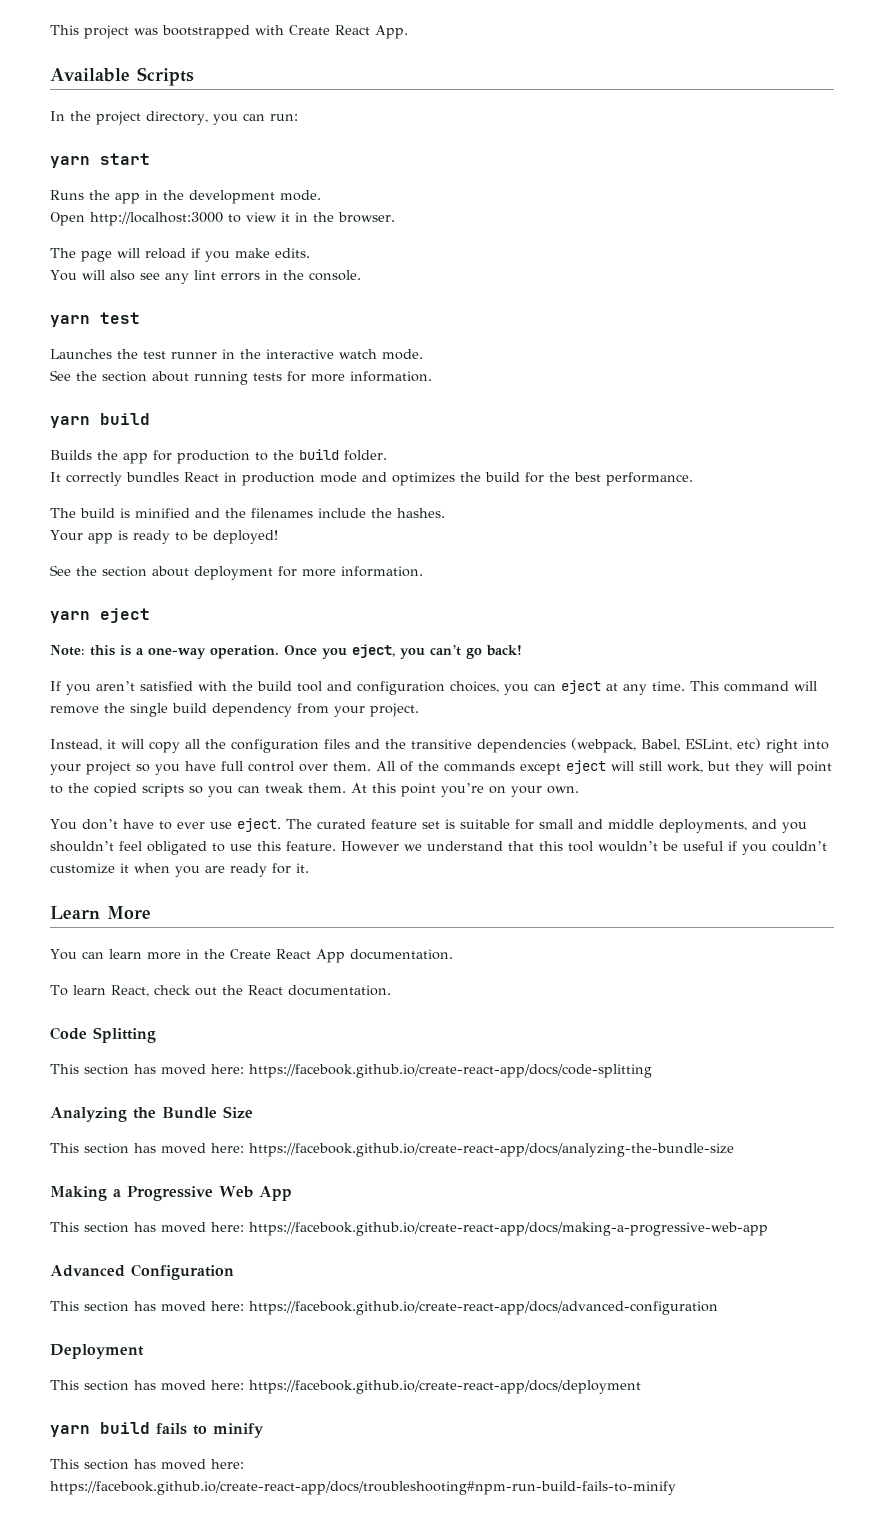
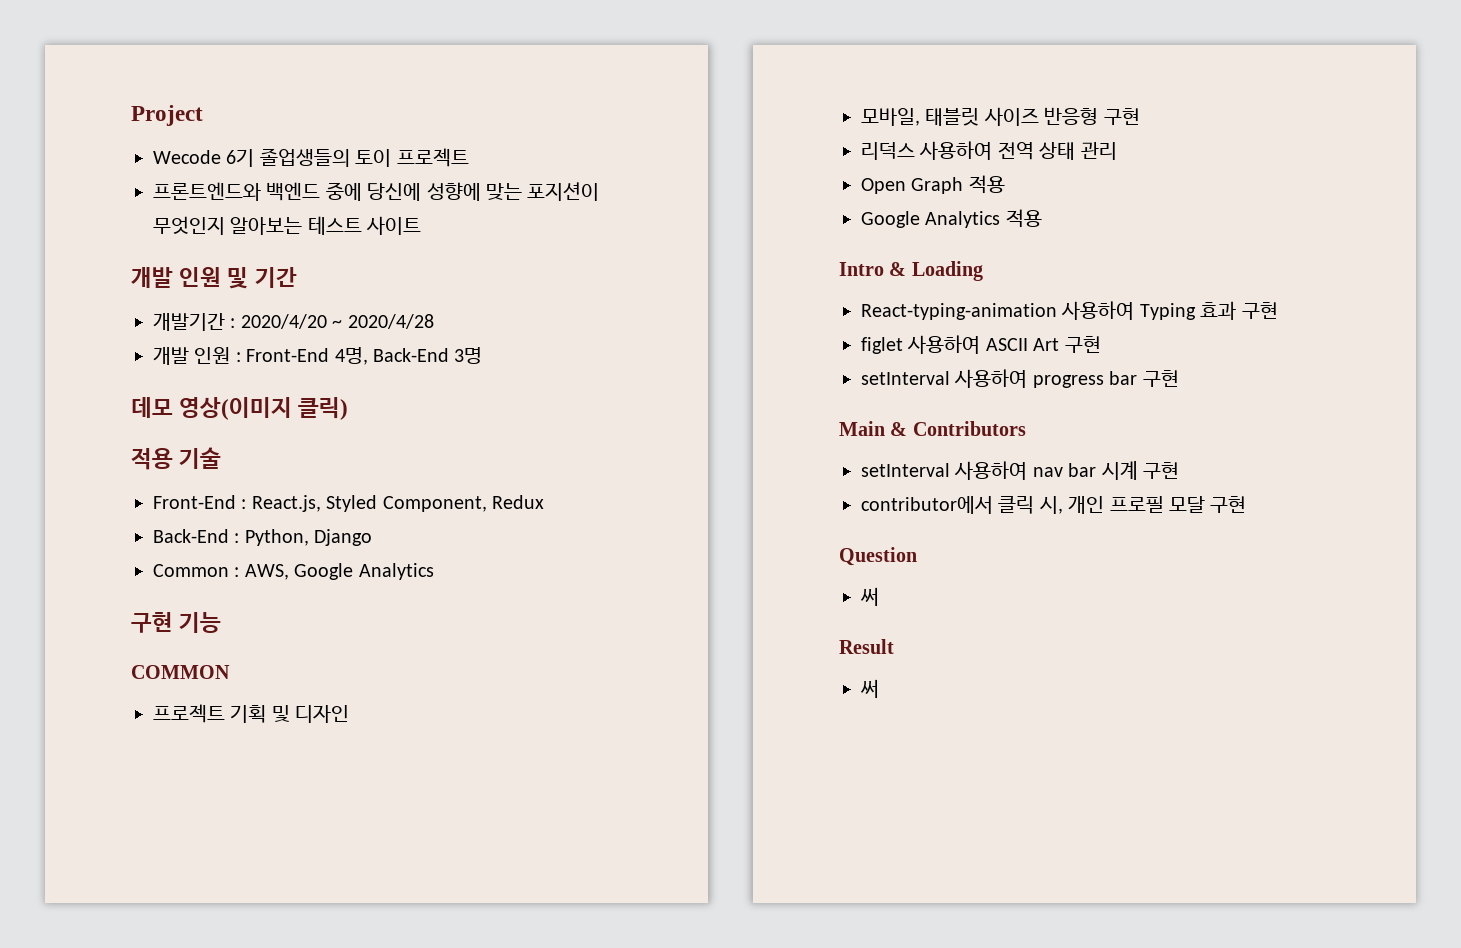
- This project was bootstrapped with Create React App.
- Available Scripts
- In the project directory, you can run:
- yarn start
- Runs the app in the development mode.
- Open http://localhost:3000 to view it in the browser.
- The page will reload if you make edits.
- You will also see any lint errors in the console.
- yarn test
- Launches the test runner in the interactive watch mode.
- See the section about running tests for more information.
- yarn build
- Builds the app for production to the build folder.
- It correctly bundles React in production mode and optimizes the build for the best performance.
- The build is minified and the filenames include the hashes.
- Your app is ready to be deployed!
- See the section about deployment for more information.
- yarn eject
- Note: this is a one-way operation. Once you eject, you can’t go back!
- If you aren’t satisfied with the build tool and configuration choices, you can eject at any time. This command will remove the single build dependency from your project.
- Instead, it will copy all the configuration files and the transitive dependencies (webpack, Babel, ESLint, etc) right into your project so you have full control over them. All of the commands except eject will still work, but they will point to the copied scripts so you can tweak them. At this point you’re on your own.
- You don’t have to ever use eject. The curated feature set is suitable for small and middle deployments, and you shouldn’t feel obligated to use this feature. However we understand that this tool wouldn’t be useful if you couldn’t customize it when you are ready for it.
- Learn More
- You can learn more in the Create React App documentation.
- To learn React, check out the React documentation.
- Code Splitting
- This section has moved here: https://facebook.github.io/create-react-app/docs/code-splitting
- Analyzing the Bundle Size
- This section has moved here: https://facebook.github.io/create-react-app/docs/analyzing-the-bundle-size
- Making a Progressive Web App
- This section has moved here: https://facebook.github.io/create-react-app/docs/making-a-progressive-web-app
- Advanced Configuration
- This section has moved here: https://facebook.github.io/create-react-app/docs/advanced-configuration
- Deployment
- This section has moved here: https://facebook.github.io/create-react-app/docs/deployment
- yarn build fails to minify
- This section has moved here: https://facebook.github.io/create-react-app/docs/troubleshooting#npm-run-build-fails-to-minify
+ Project
+ Wecode 6기 졸업생들의 토이 프로젝트
+ 프론트엔드와 백엔드 중에 당신에 성향에 맞는 포지션이 무엇인지 알아보는 테스트 사이트
+ 개발 인원 및 기간
+ 개발기간 : 2020/4/20 ~ 2020/4/28
+ 개발 인원 : Front-End 4명, Back-End 3명
+ 데모 영상(이미지 클릭)
+ 적용 기술
+ Front-End : React.js, Styled Component, Redux
+ Back-End : Python, Django
+ Common : AWS, Google Analytics
+ 구현 기능
+ COMMON
+ 프로젝트 기획 및 디자인
+ 모바일, 태블릿 사이즈 반응형 구현
+ 리덕스 사용하여 전역 상태 관리
+ Open Graph 적용
+ Google Analytics 적용
+ Intro & Loading
+ React-typing-animation 사용하여 Typing 효과 구현
+ figlet 사용하여 ASCII Art 구현
+ setInterval 사용하여 progress bar 구현
+ Main & Contributors
+ setInterval 사용하여 nav bar 시계 구현
+ contributor에서 클릭 시, 개인 프로필 모달 구현
+ Question
+ 써
+ Result
+ 써

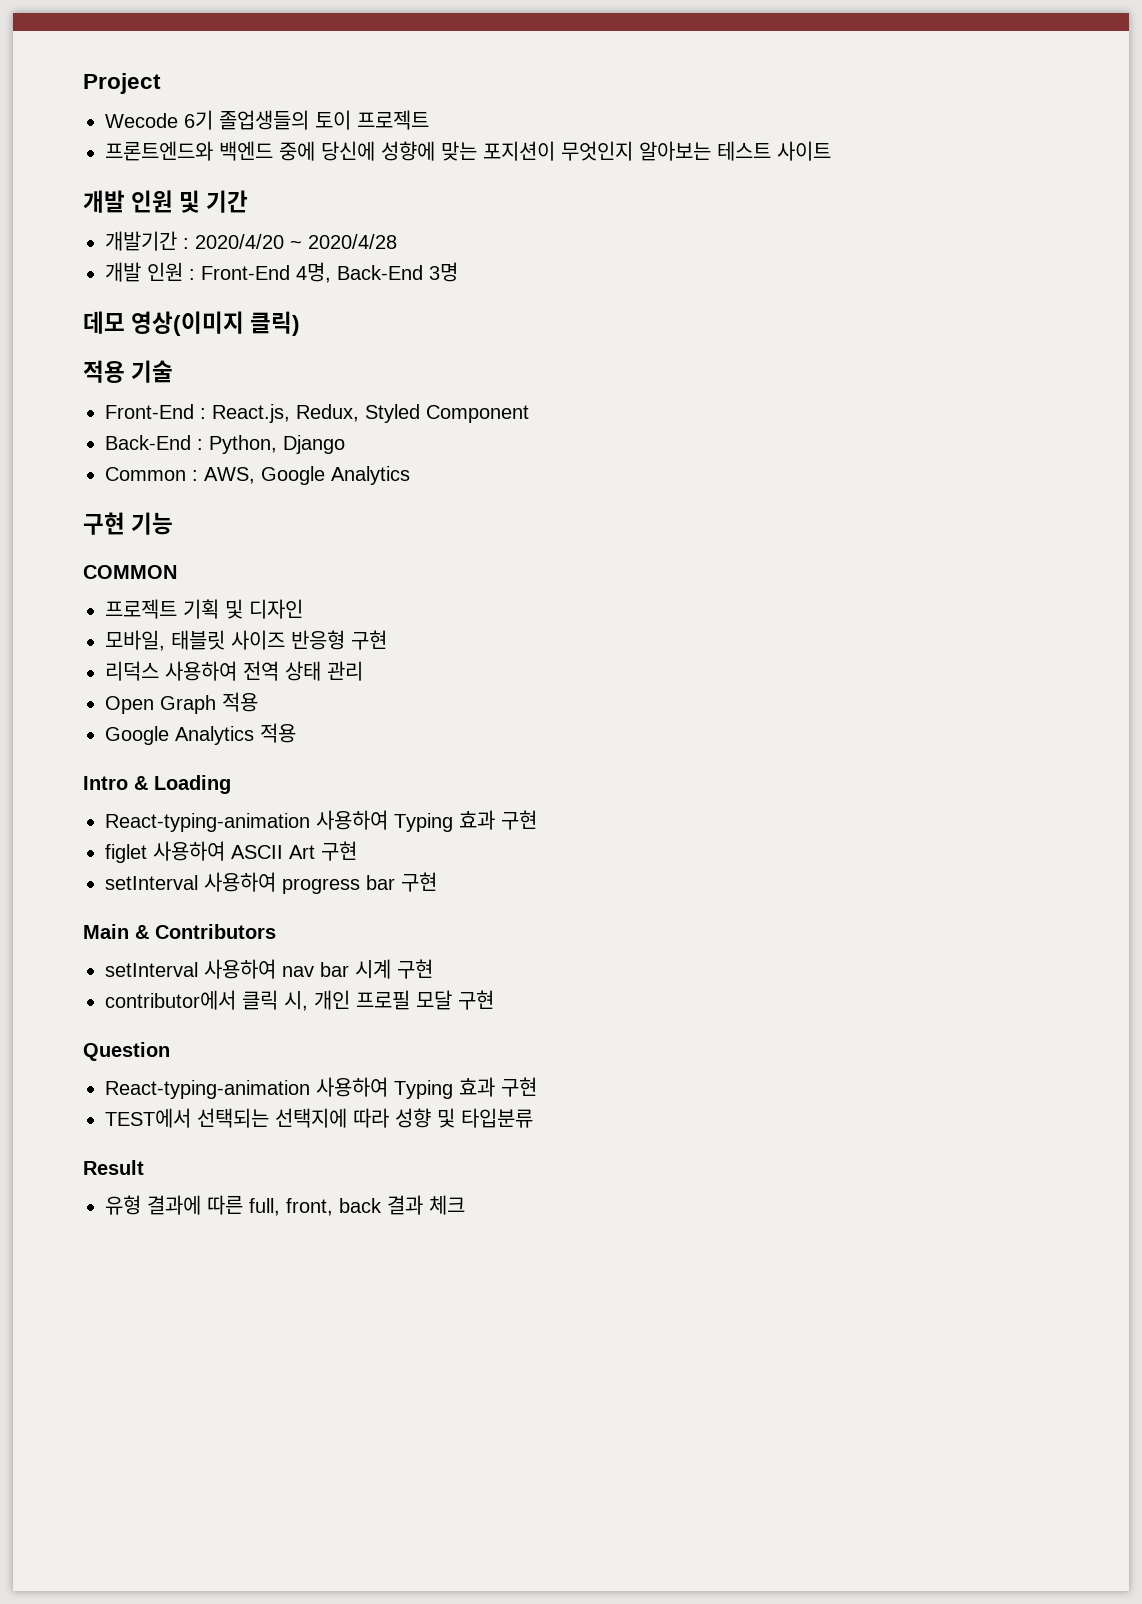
- Front-End : React.js, Styled Component, Redux
+ Front-End : React.js, Redux, Styled Component
  Question
- 써
+ React-typing-animation 사용하여 Typing 효과 구현
+ TEST에서 선택되는 선택지에 따라 성향 및 타입분류
  Result
- 써
+ 유형 결과에 따른 full, front, back 결과 체크

